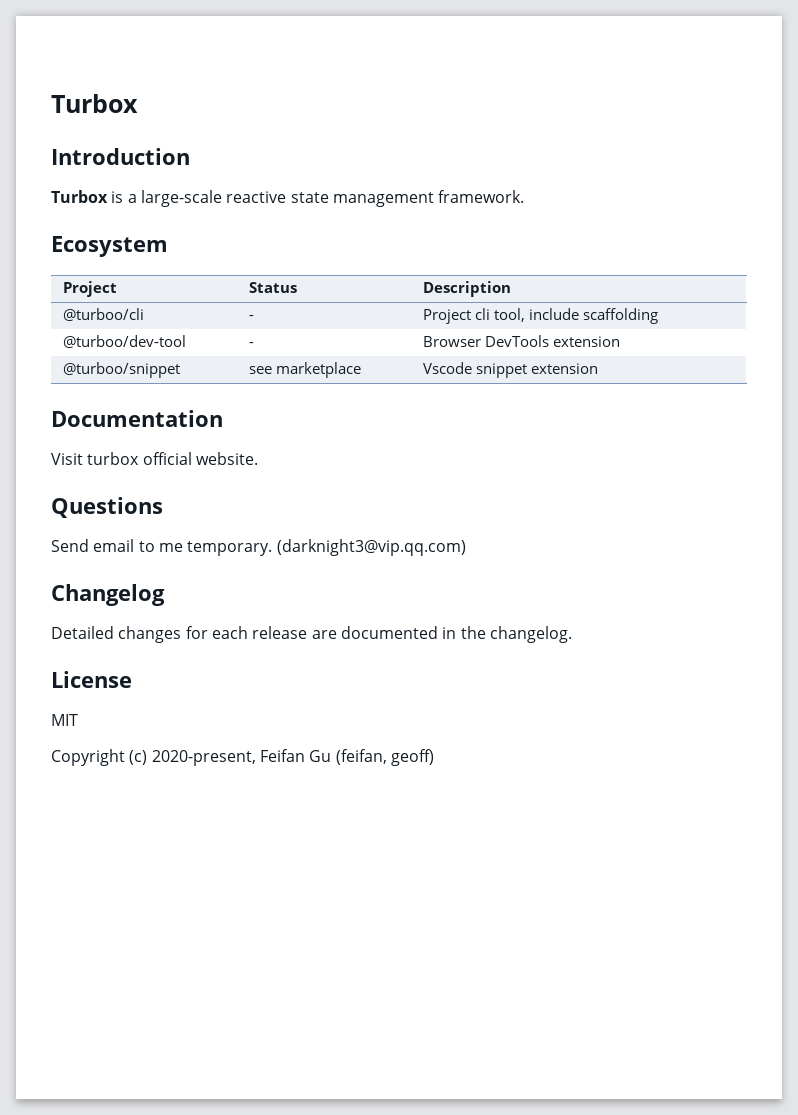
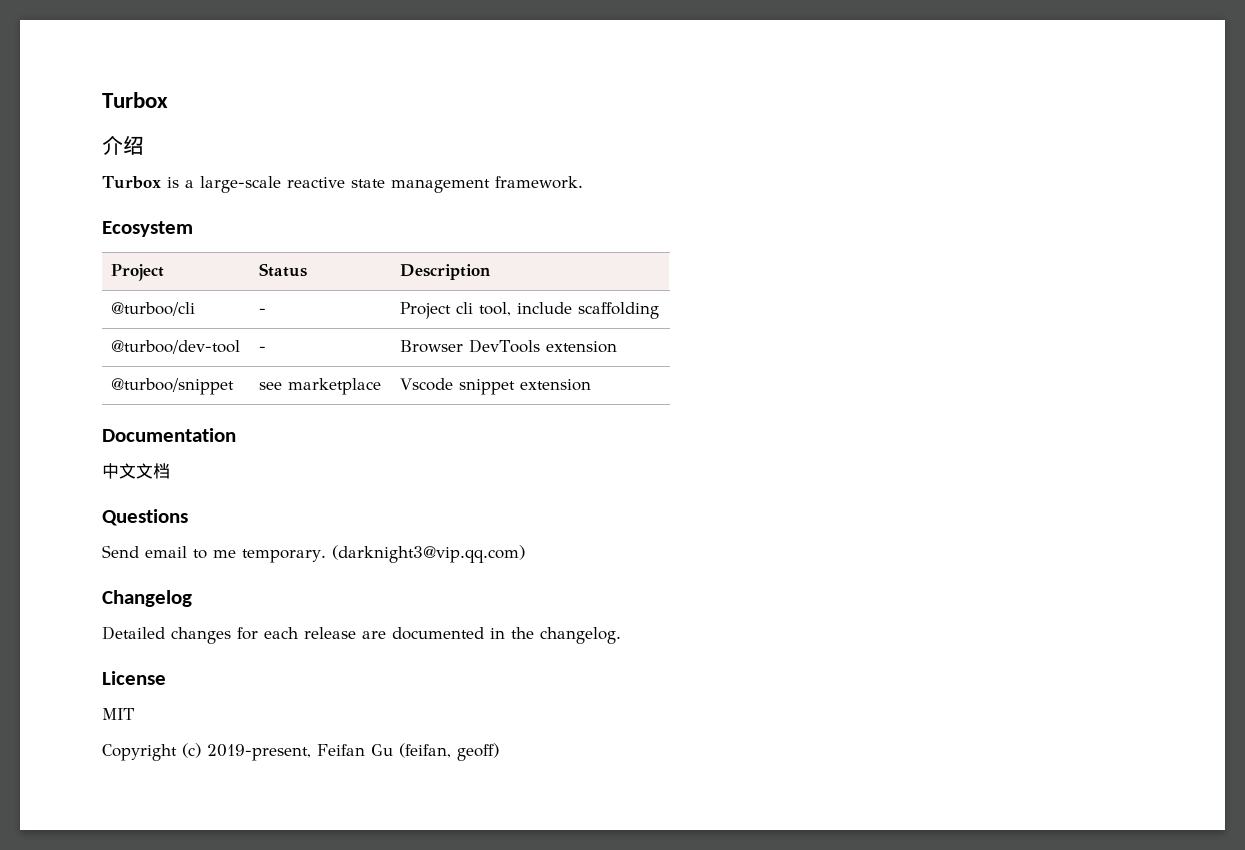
- Introduction
+ 介绍
- Visit turbox official website.
+ 中文文档
- Copyright (c) 2020-present, Feifan Gu (feifan, geoff)
+ Copyright (c) 2019-present, Feifan Gu (feifan, geoff)

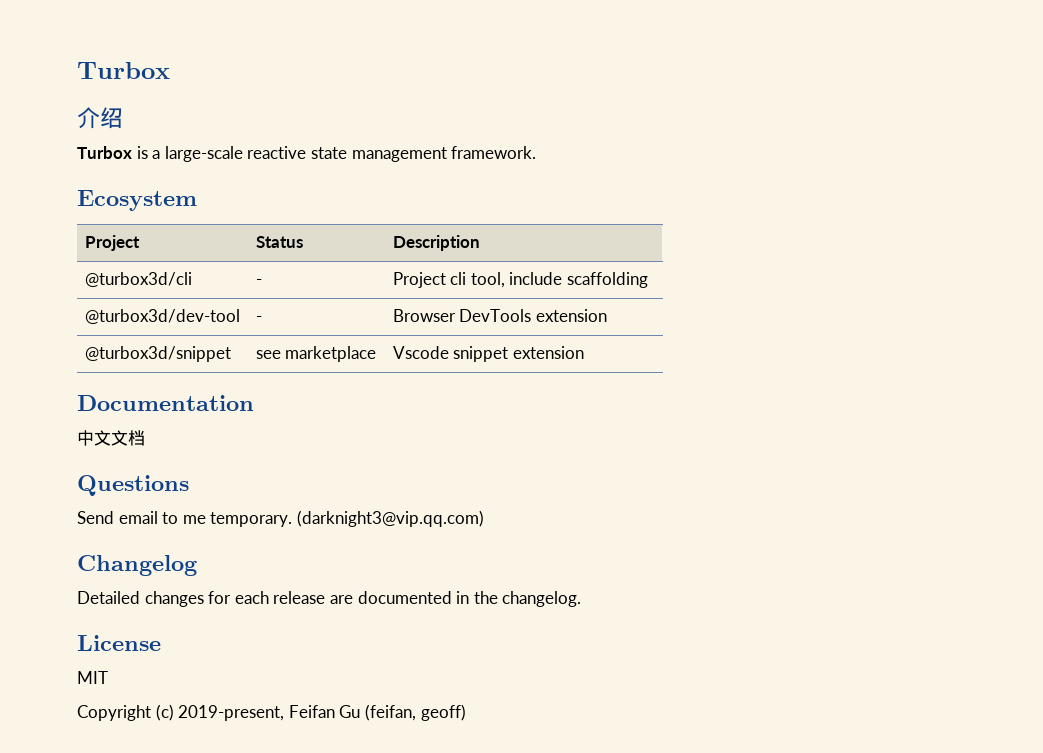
- @turboo/cli | - | Project cli tool, include scaffolding
+ @turbox3d/cli | - | Project cli tool, include scaffolding
- @turboo/dev-tool | - | Browser DevTools extension
+ @turbox3d/dev-tool | - | Browser DevTools extension
- @turboo/snippet | see marketplace | Vscode snippet extension
+ @turbox3d/snippet | see marketplace | Vscode snippet extension

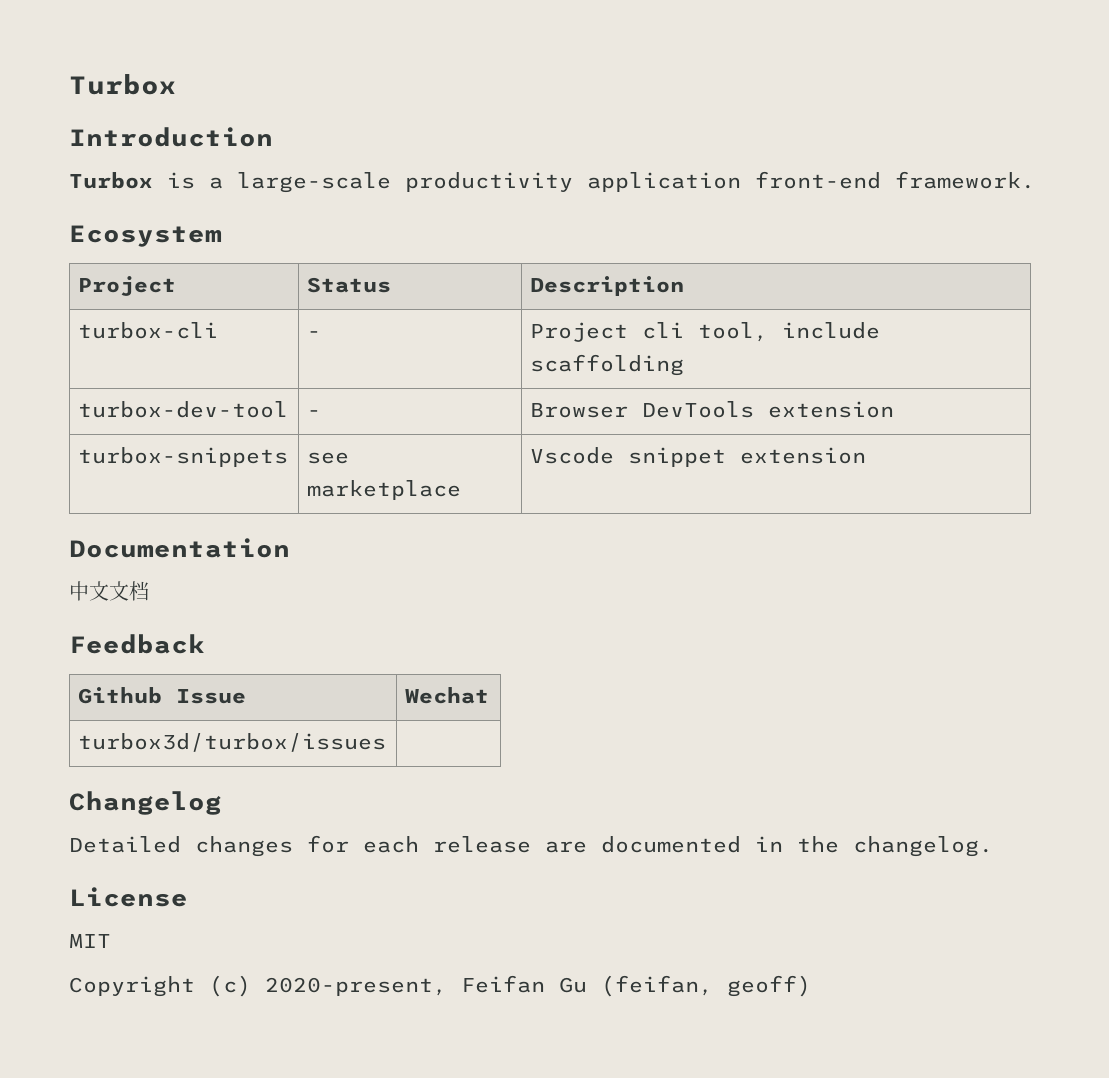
- 介绍
+ Introduction
- Turbox is a large-scale reactive state management framework.
+ Turbox is a large-scale productivity application front-end framework.
- @turbox3d/cli | - | Project cli tool, include scaffolding
+ turbox-cli | - | Project cli tool, include scaffolding
- @turbox3d/dev-tool | - | Browser DevTools extension
+ turbox-dev-tool | - | Browser DevTools extension
- @turbox3d/snippet | see marketplace | Vscode snippet extension
+ turbox-snippets | see marketplace | Vscode snippet extension
- Questions
- Send email to me temporary. (darknight3@vip.qq.com)
+ Feedback
+ Github Issue | Wechat
+ turbox3d/turbox/issues |
- Copyright (c) 2019-present, Feifan Gu (feifan, geoff)
+ Copyright (c) 2020-present, Feifan Gu (feifan, geoff)

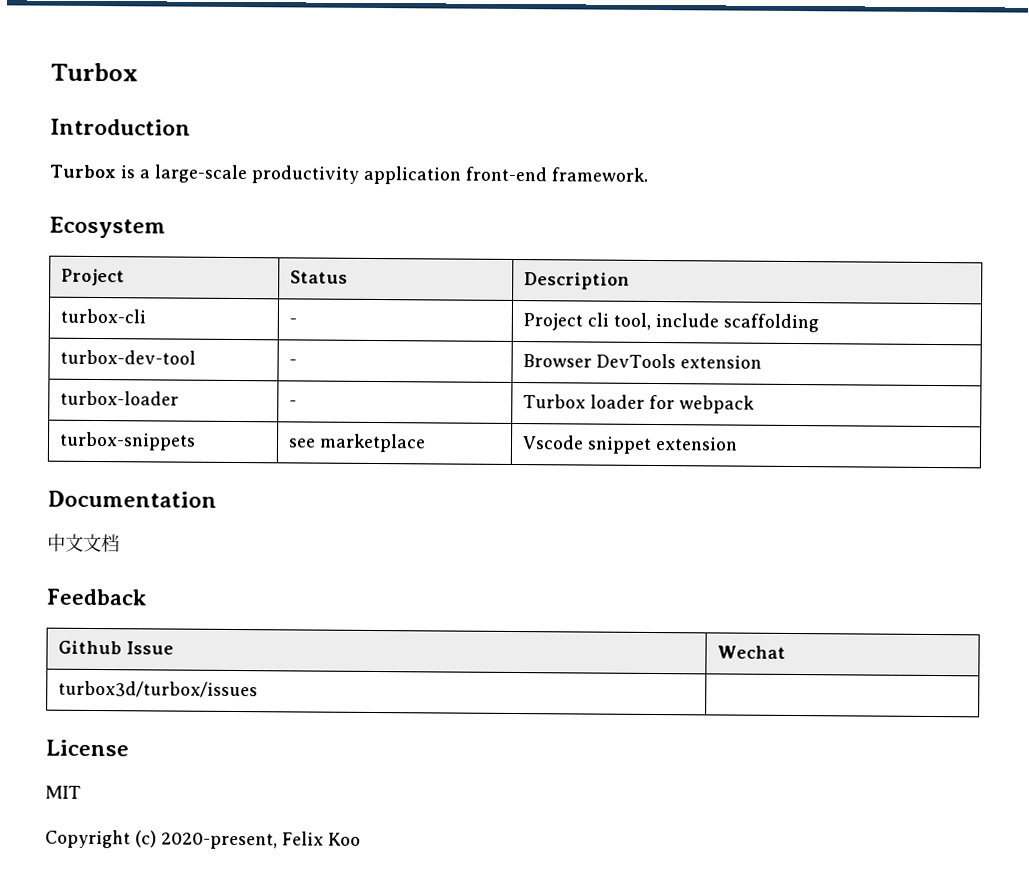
+ turbox-loader | - | Turbox loader for webpack
- Changelog
- Detailed changes for each release are documented in the changelog.
- Copyright (c) 2020-present, Feifan Gu (feifan, geoff)
+ Copyright (c) 2020-present, Felix Koo

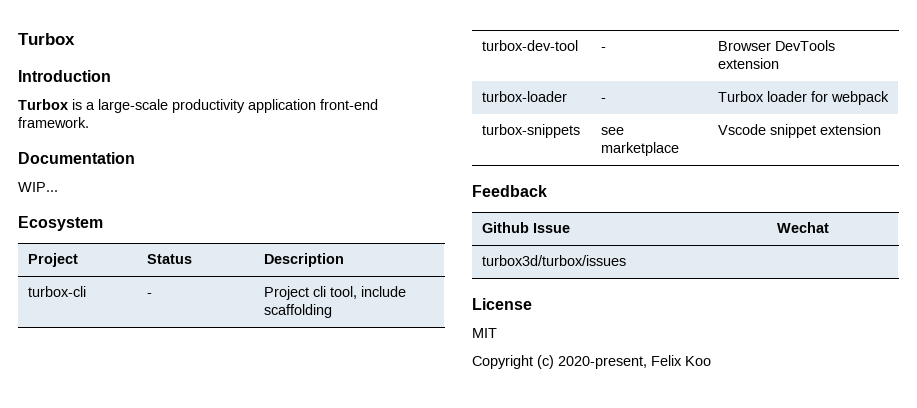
+ Documentation
+ WIP...
- Documentation
- 中文文档

